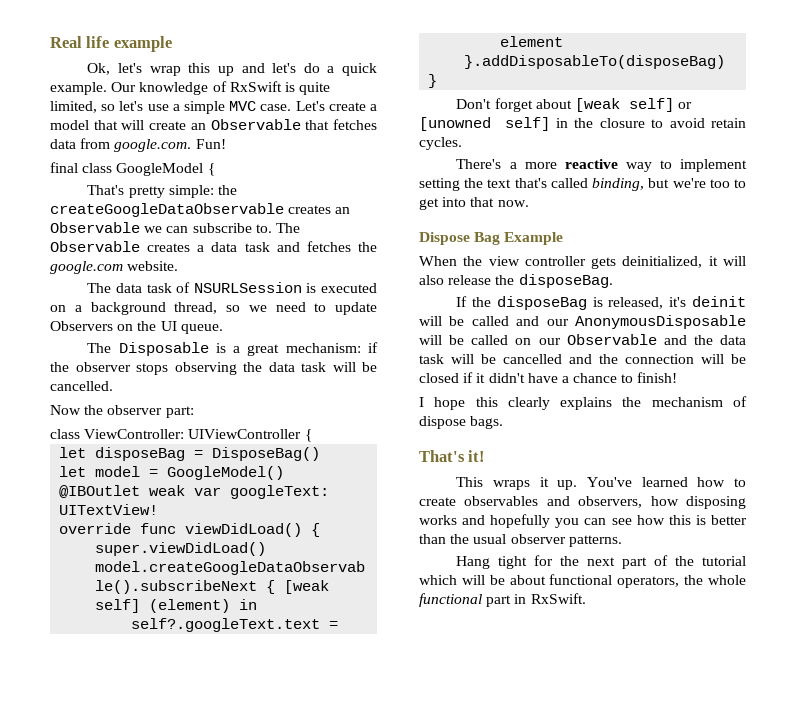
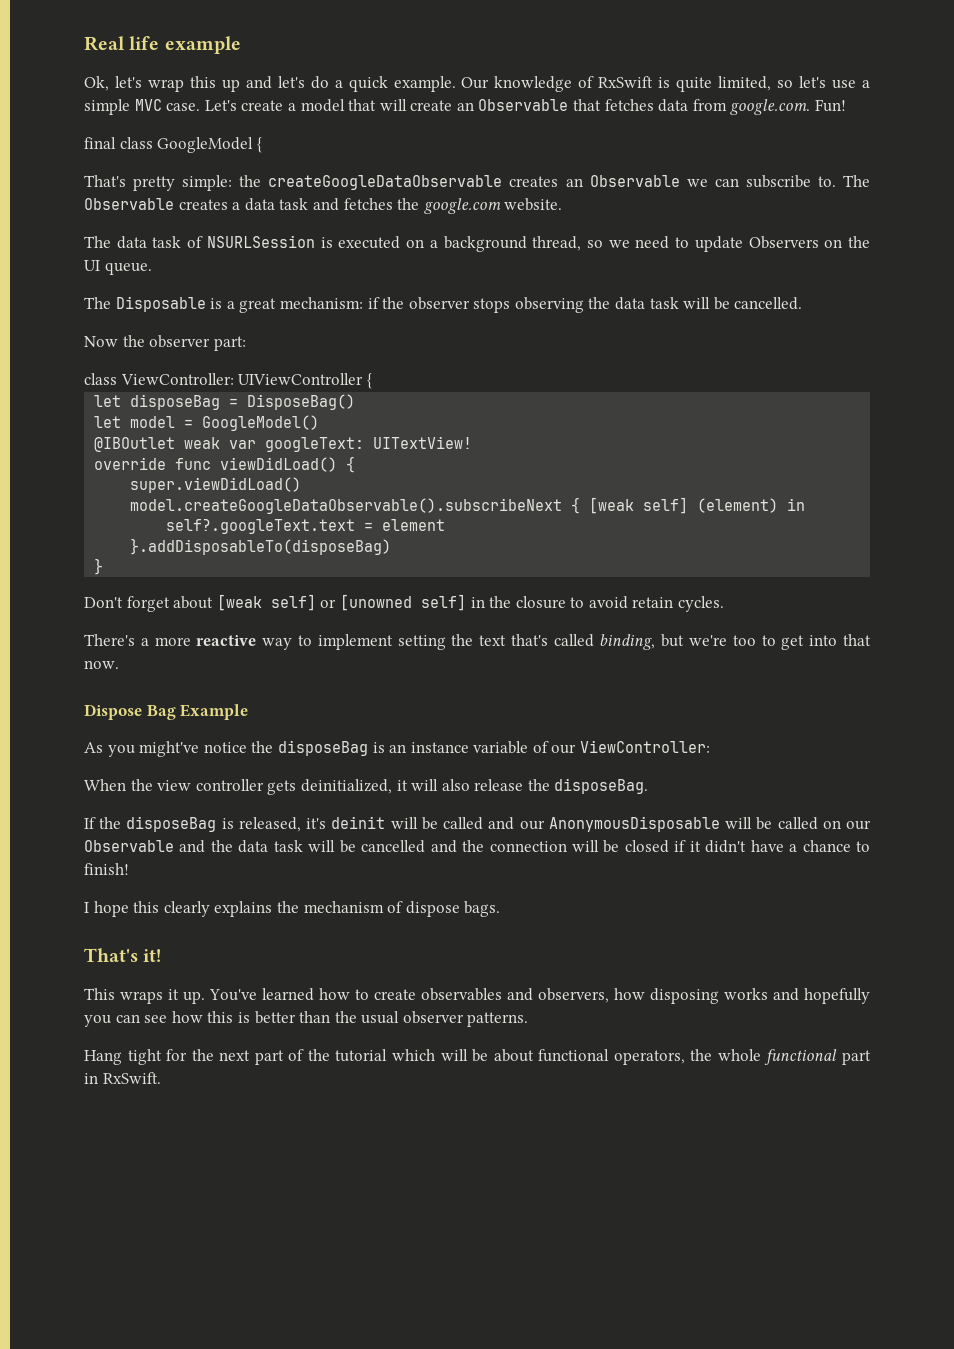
+ As you might've notice the disposeBag is an instance variable of our ViewController:

